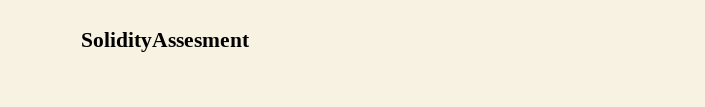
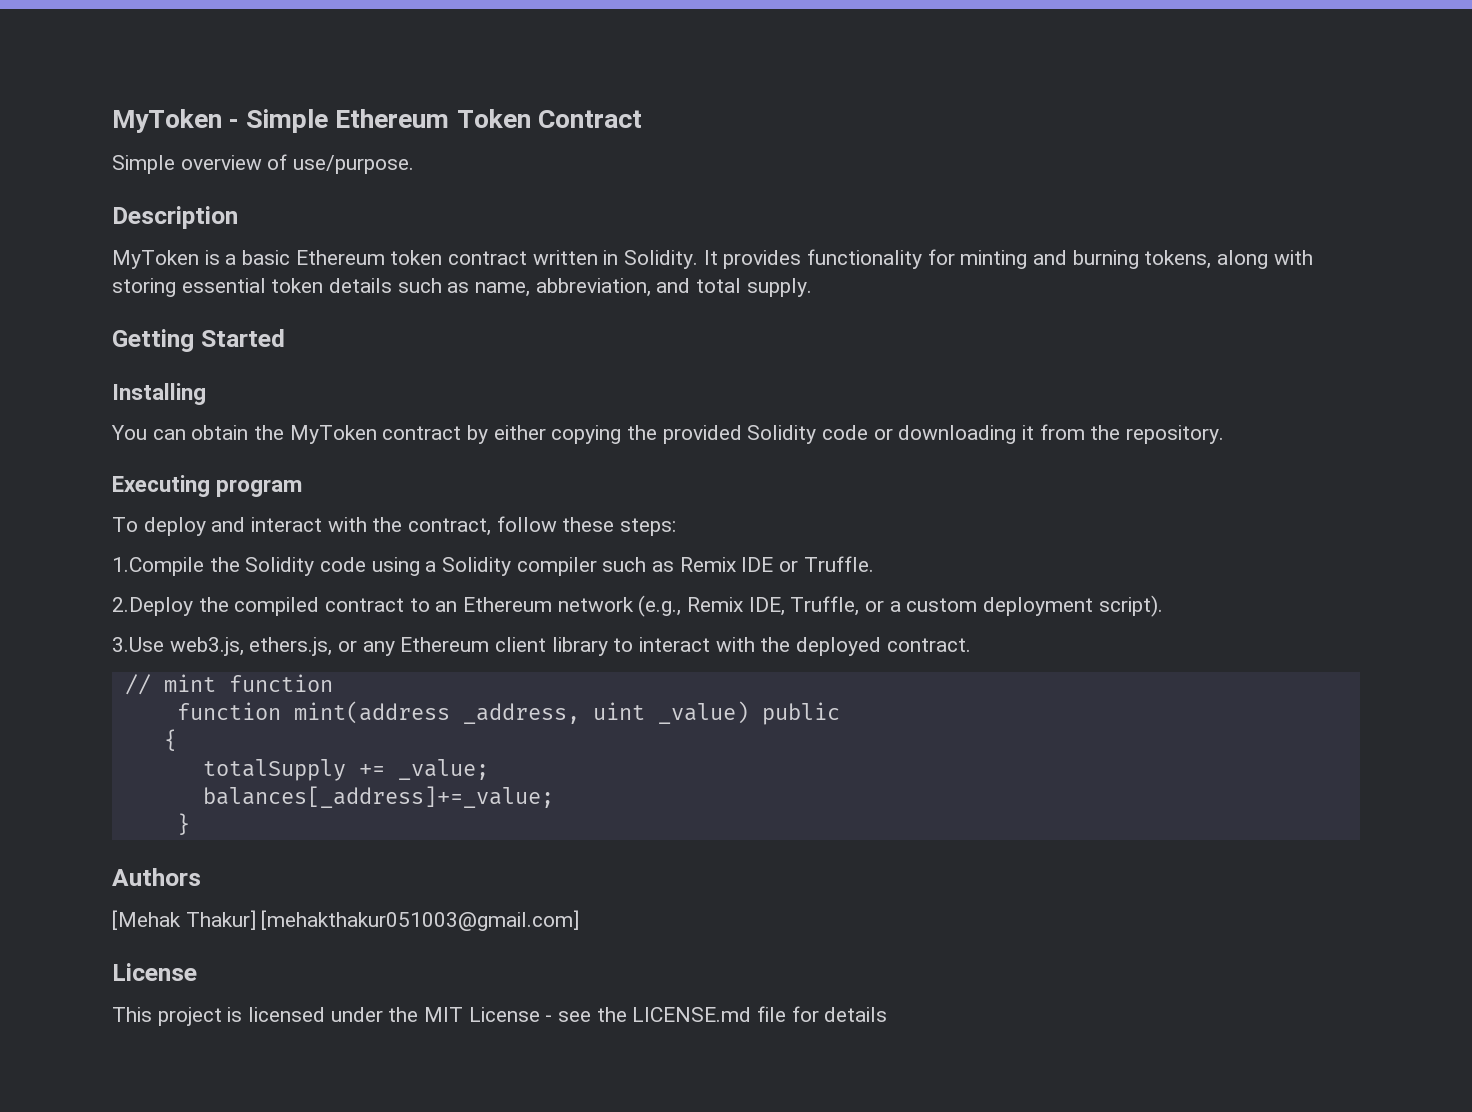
- SolidityAssesment
+ MyToken - Simple Ethereum Token Contract
+ Simple overview of use/purpose.
+ Description
+ MyToken is a basic Ethereum token contract written in Solidity. It provides functionality for minting and burning tokens, along with storing essential token details such as name, abbreviation, and total supply.
+ Getting Started
+ Installing
+ You can obtain the MyToken contract by either copying the provided Solidity code or downloading it from the repository.
+ Executing program
+ To deploy and interact with the contract, follow these steps:
+ 1.Compile the Solidity code using a Solidity compiler such as Remix IDE or Truffle.
+ 2.Deploy the compiled contract to an Ethereum network (e.g., Remix IDE, Truffle, or a custom deployment script).
+ 3.Use web3.js, ethers.js, or any Ethereum client library to interact with the deployed contract.
+ // mint function
+ function mint(address _address, uint _value) public
+ {
+ totalSupply += _value;
+ balances[_address]+=_value;
+ }
+ Authors
+ [Mehak Thakur] [mehakthakur051003@gmail.com]
+ License
+ This project is licensed under the MIT License - see the LICENSE.md file for details

